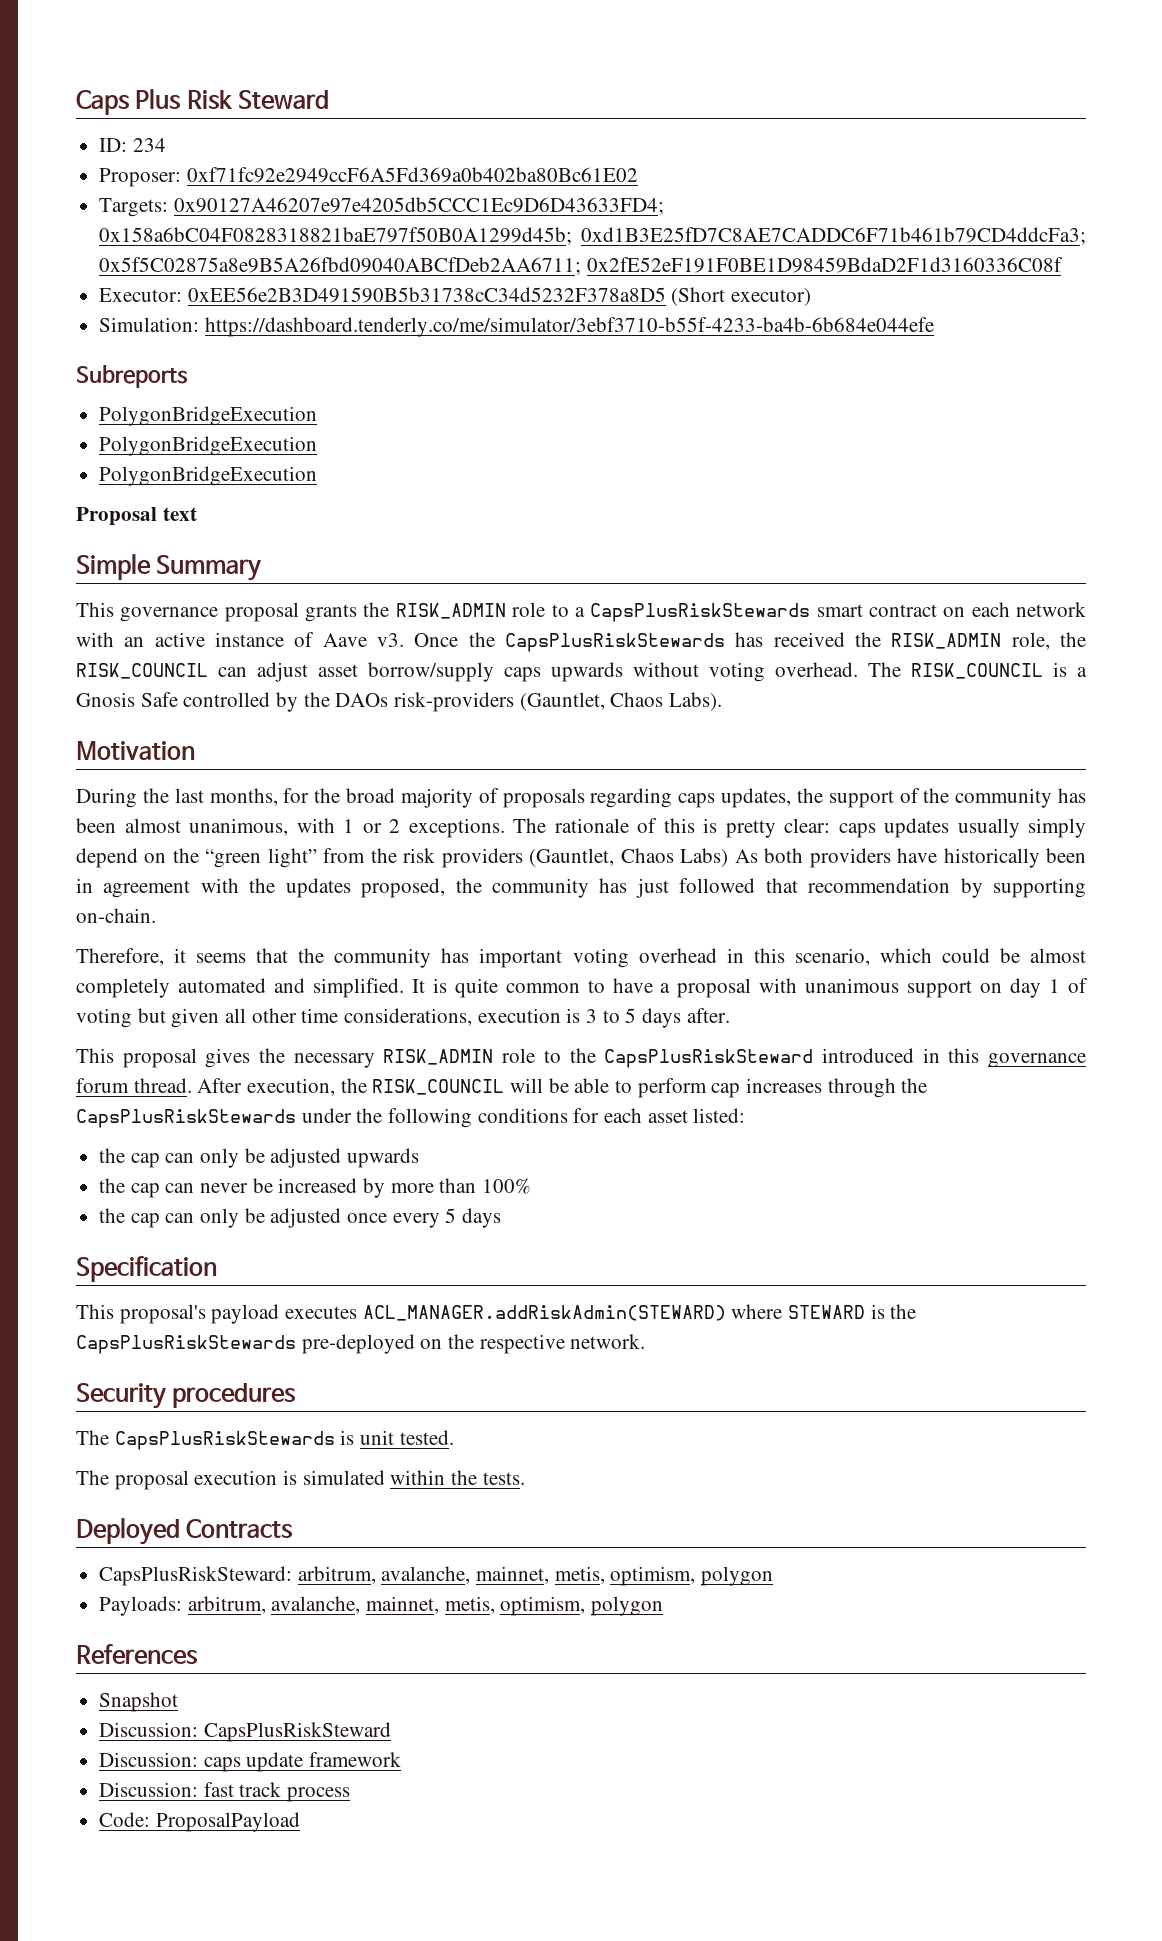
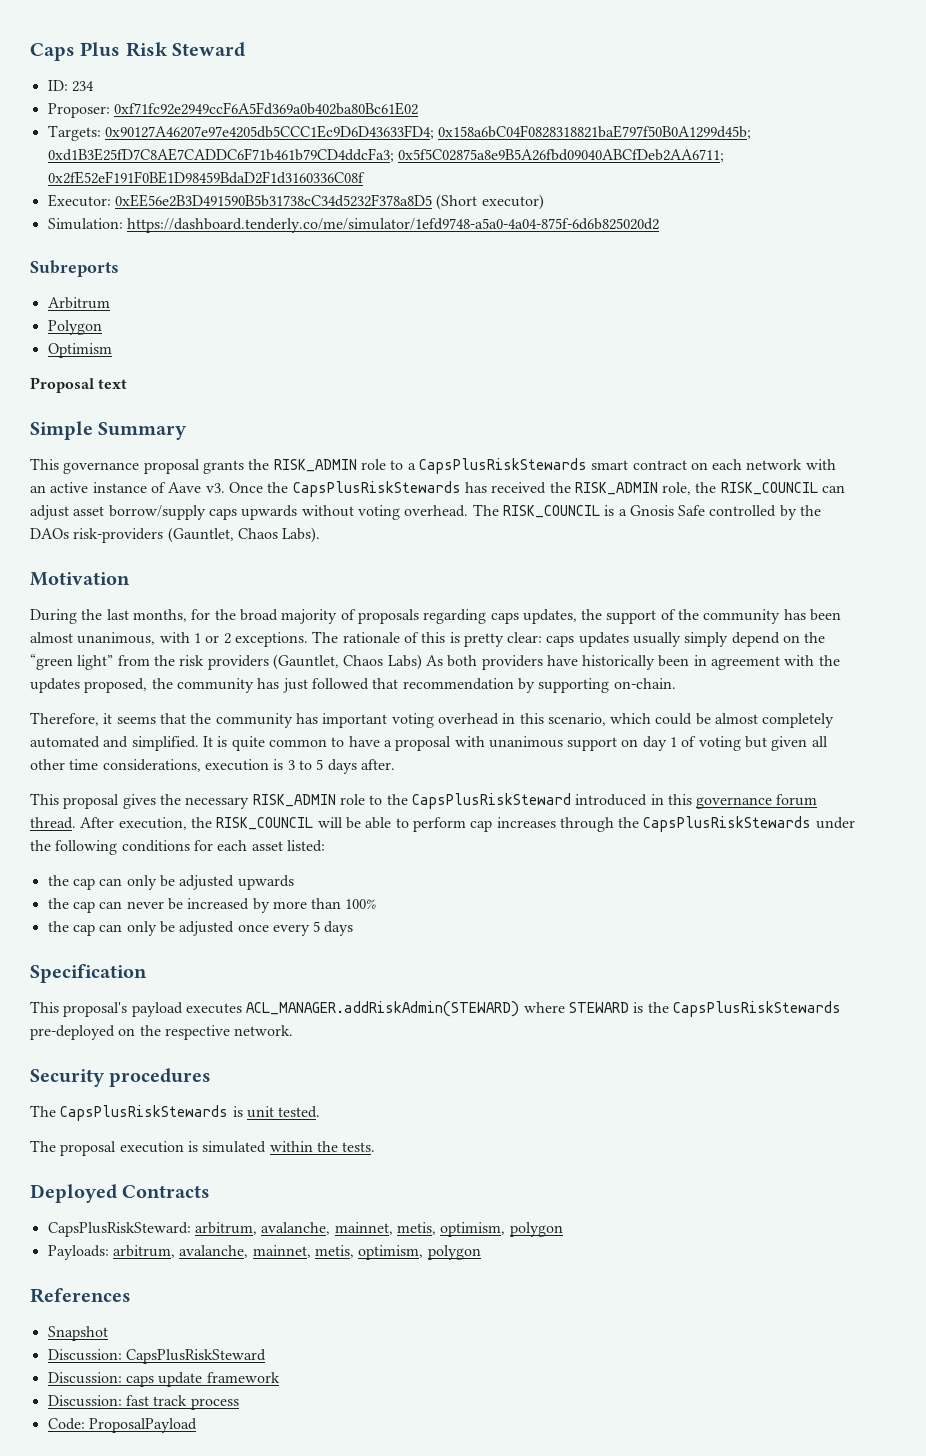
- Simulation: https://dashboard.tenderly.co/me/simulator/3ebf3710-b55f-4233-ba4b-6b684e044efe
+ Simulation: https://dashboard.tenderly.co/me/simulator/1efd9748-a5a0-4a04-875f-6d6b825020d2
  Subreports
- PolygonBridgeExecution
- PolygonBridgeExecution
- PolygonBridgeExecution
+ Arbitrum
+ Polygon
+ Optimism

